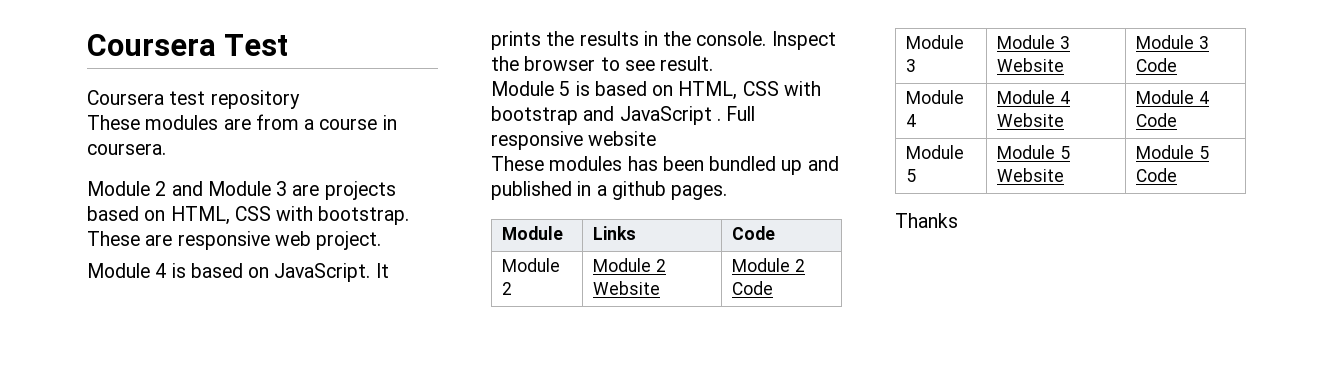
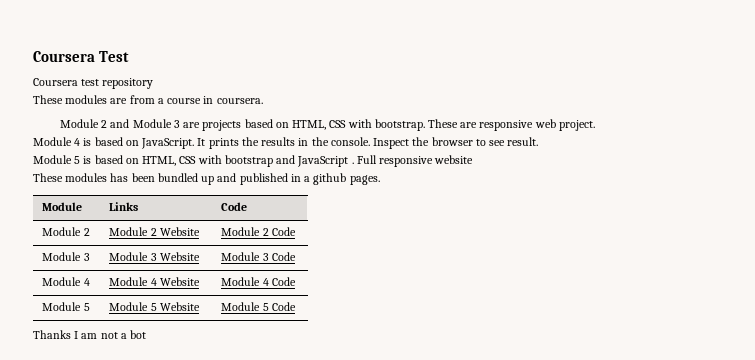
- Thanks
+ Thanks I am not a bot

